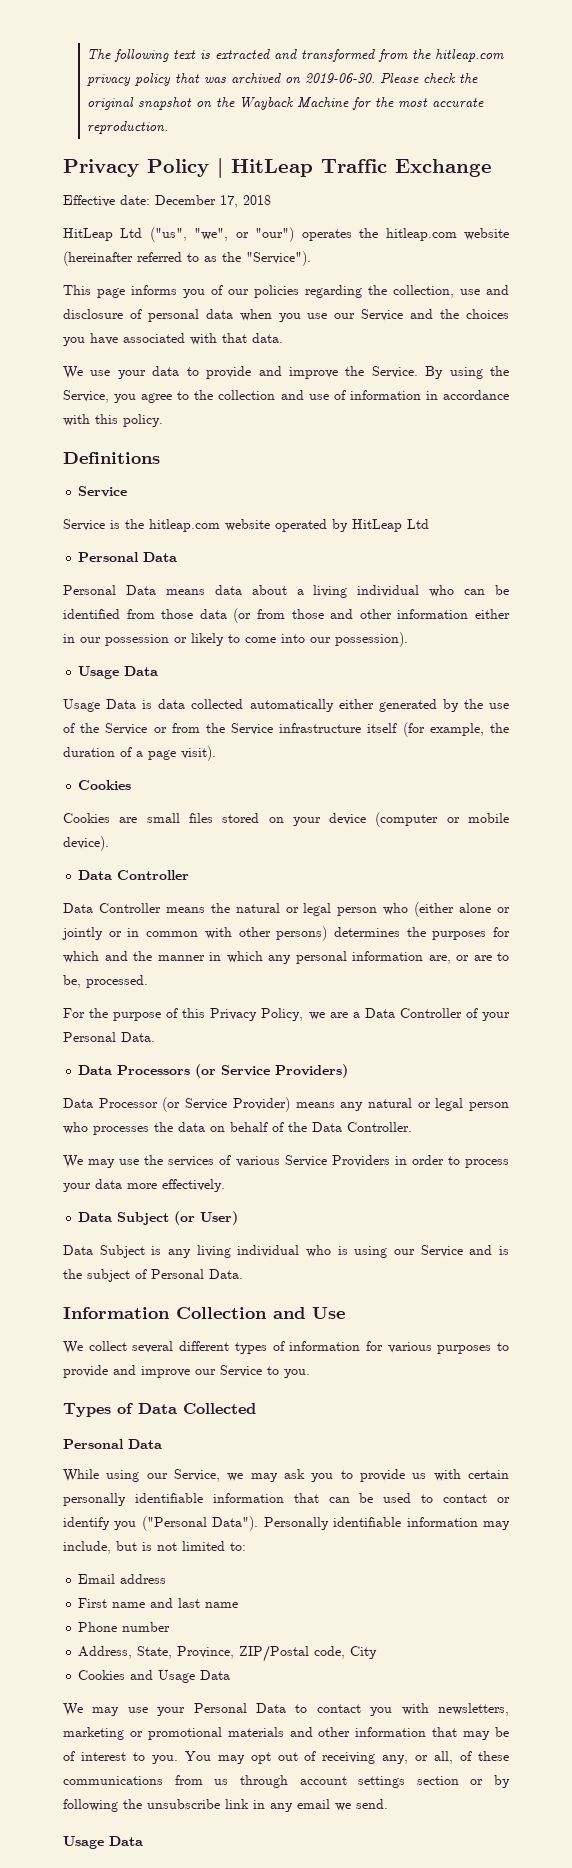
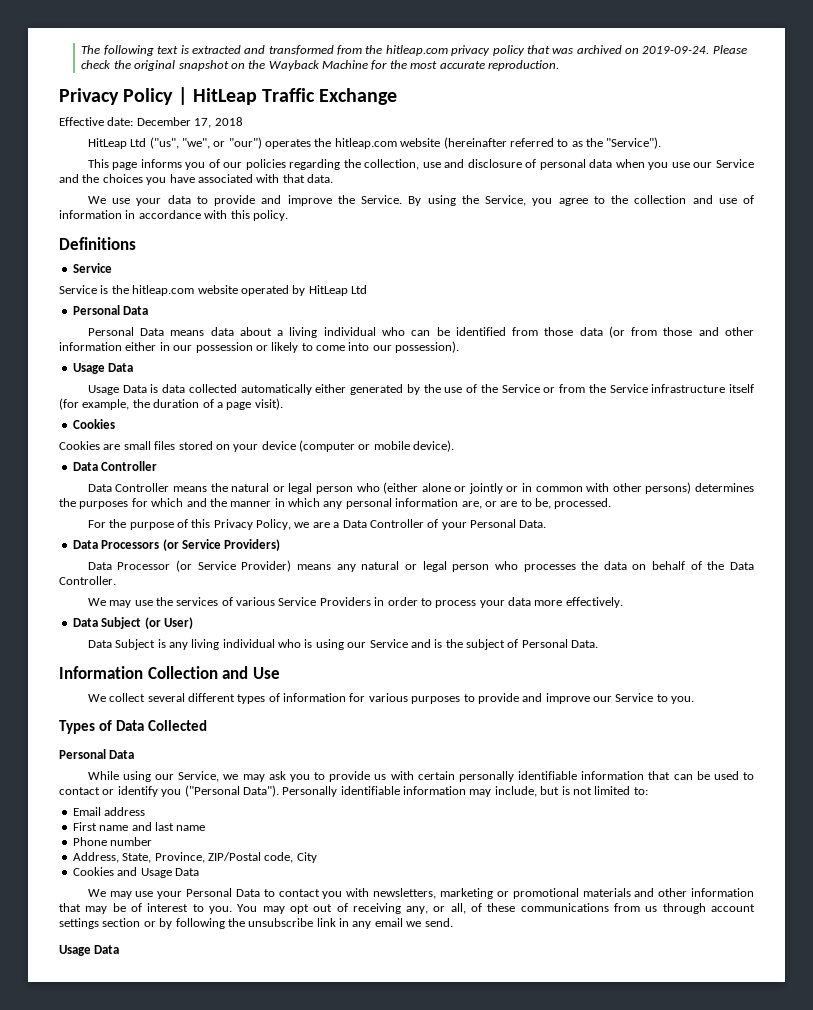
- The following text is extracted and transformed from the hitleap.com privacy policy that was archived on 2019-06-30.
+ The following text is extracted and transformed from the hitleap.com privacy policy that was archived on 2019-09-24.

